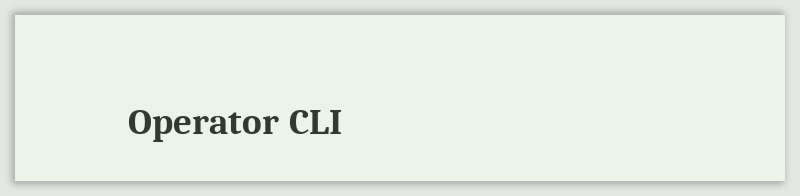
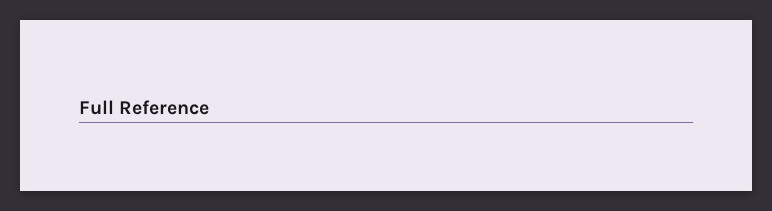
- Operator CLI
+ Full Reference

